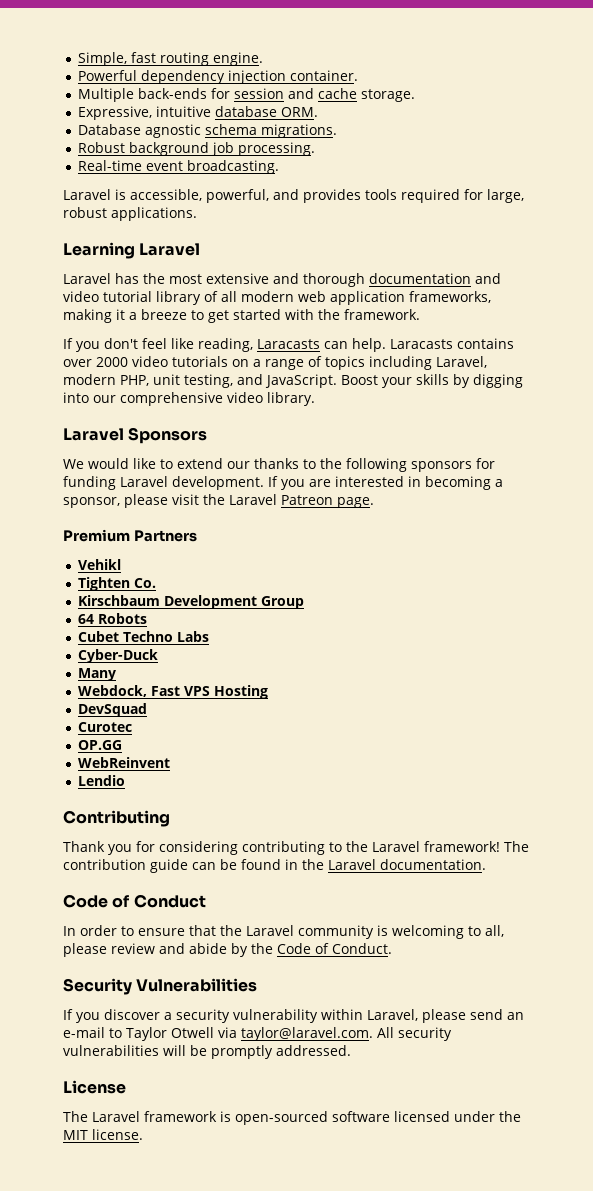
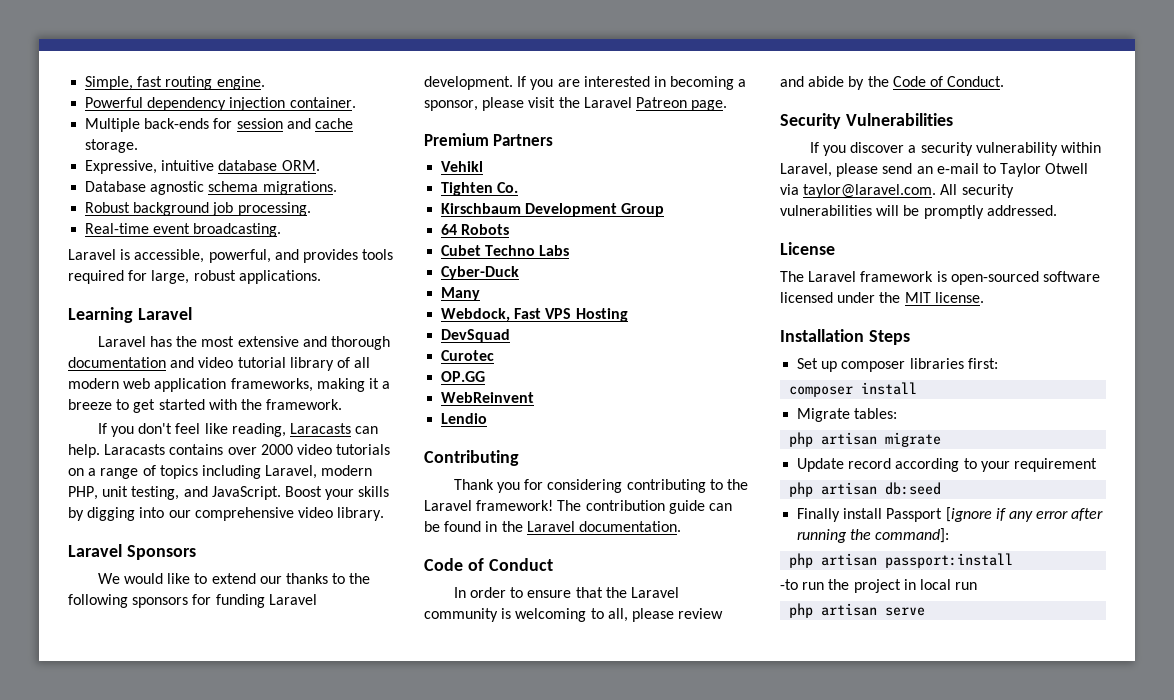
+ Installation Steps
+ Set up composer libraries first:
+ composer install
+ Migrate tables:
+ php artisan migrate
+ Update record according to your requirement
+ php artisan db:seed
+ Finally install Passport [ignore if any error after running the command]:
+ php artisan passport:install
+ -to run the project in local run
+ php artisan serve

